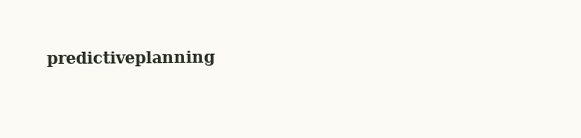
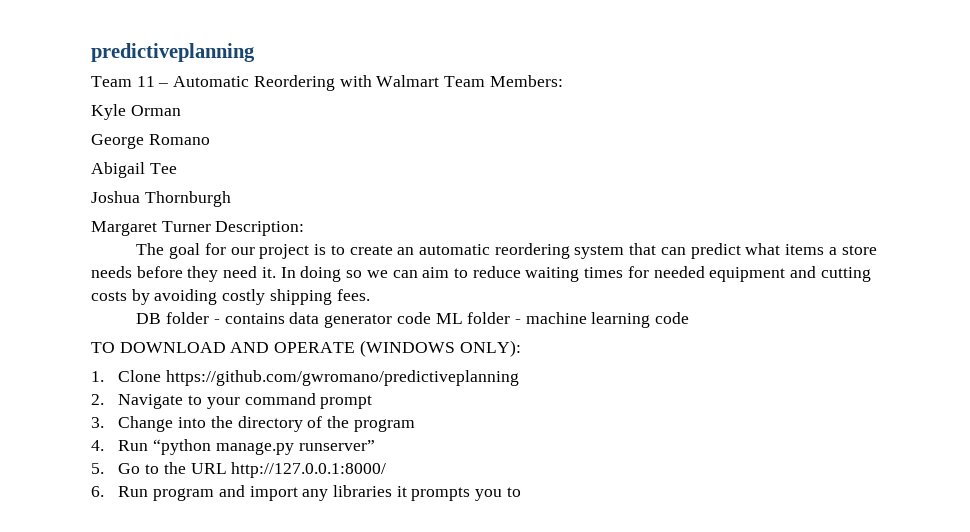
+ Team 11 – Automatic Reordering with Walmart Team Members:
+ Kyle Orman
+ George Romano
+ Abigail Tee
+ Joshua Thornburgh
+ Margaret Turner Description:
+ The goal for our project is to create an automatic reordering system that can predict what items a store needs before they need it. In doing so we can aim to reduce waiting times for needed equipment and cutting costs by avoiding costly shipping fees.
+ DB folder - contains data generator code ML folder - machine learning code
+ TO DOWNLOAD AND OPERATE (WINDOWS ONLY):
+ 1. Clone https://github.com/gwromano/predictiveplanning
+ 2. Navigate to your command prompt
+ 3. Change into the directory of the program
+ 4. Run “python manage.py runserver”
+ 5. Go to the URL http://127.0.0.1:8000/
+ 6. Run program and import any libraries it prompts you to

